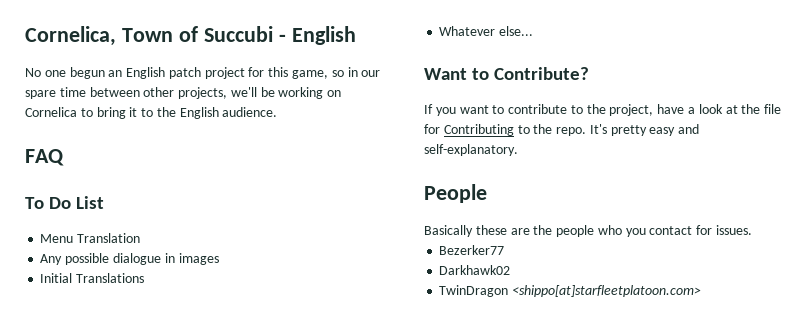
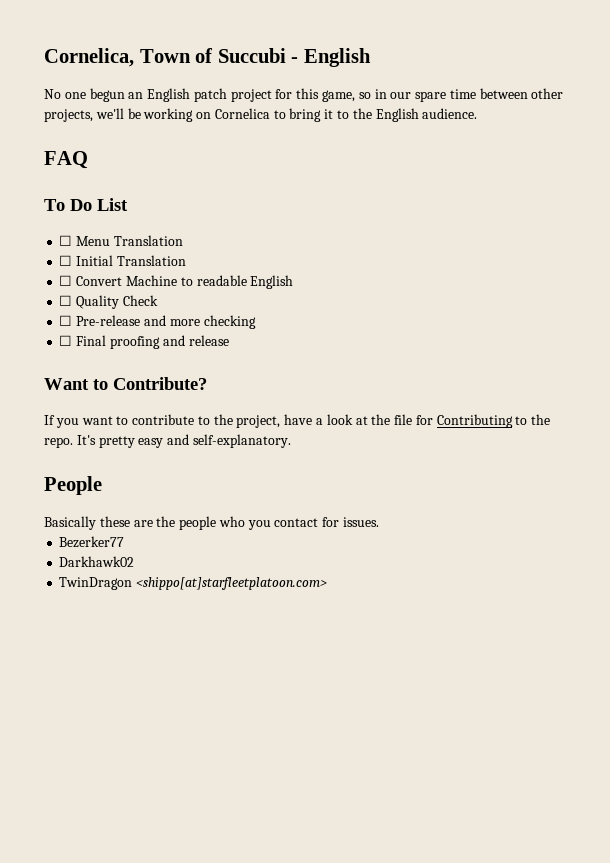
- Menu Translation
+ ☐ Menu Translation
- Any possible dialogue in images
- Initial Translations
- Whatever else...
+ ☐ Initial Translation
+ ☐ Convert Machine to readable English
+ ☐ Quality Check
+ ☐ Pre-release and more checking
+ ☐ Final proofing and release

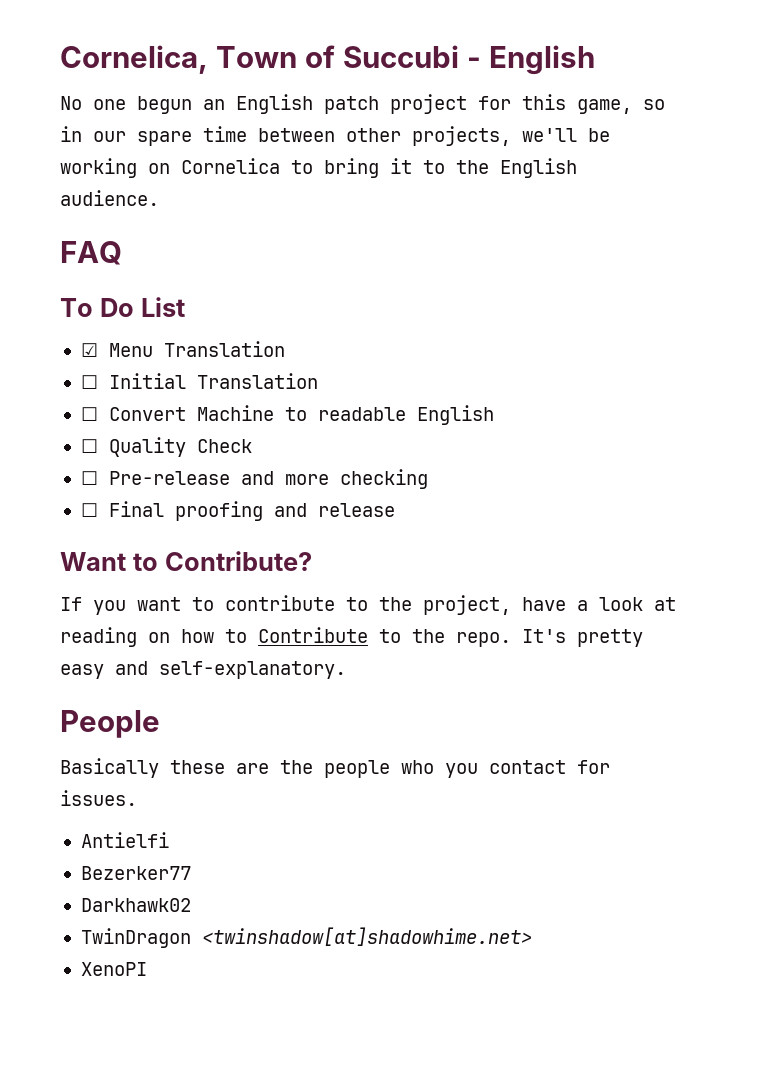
- ☐ Menu Translation
+ ☑ Menu Translation
- If you want to contribute to the project, have a look at the file for Contributing to the repo.
+ If you want to contribute to the project, have a look at reading on how to Contribute to the repo.
+ Antielfi
- TwinDragon <shippo[at]starfleetplatoon.com>
+ TwinDragon <twinshadow[at]shadowhime.net>
+ XenoPI

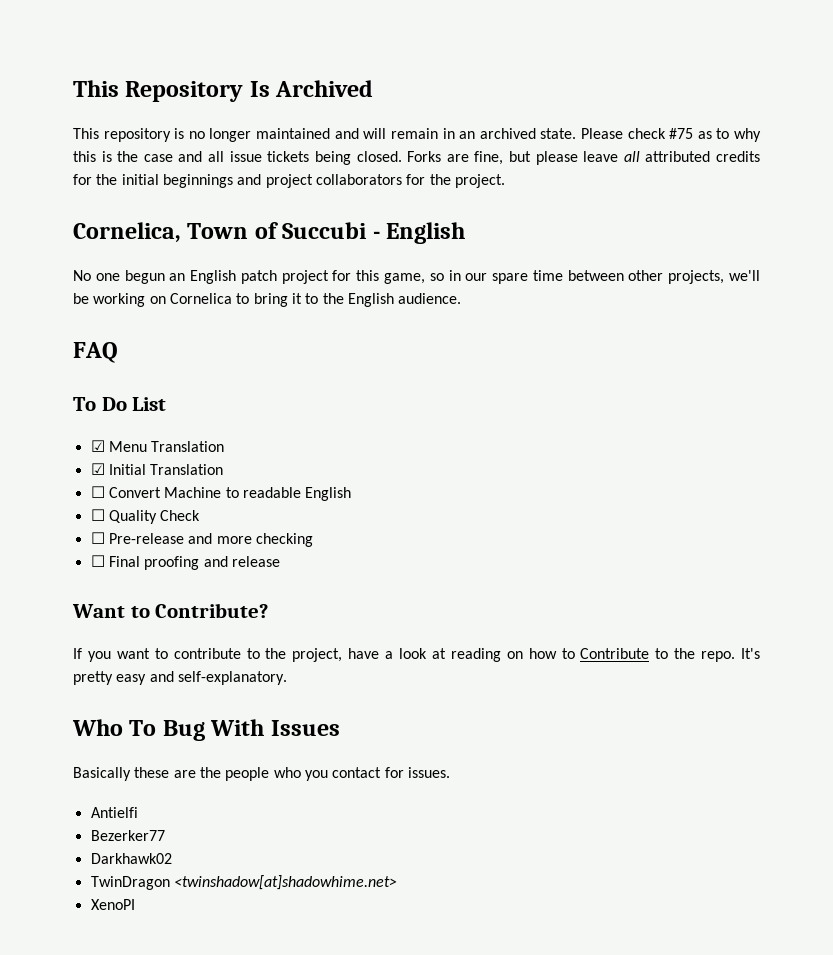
+ This Repository Is Archived
+ This repository is no longer maintained and will remain in an archived state. Please check #75 as to why this is the case and all issue tickets being closed. Forks are fine, but please leave all attributed credits for the initial beginnings and project collaborators for the project.
- ☐ Initial Translation
+ ☑ Initial Translation
- People
+ Who To Bug With Issues

